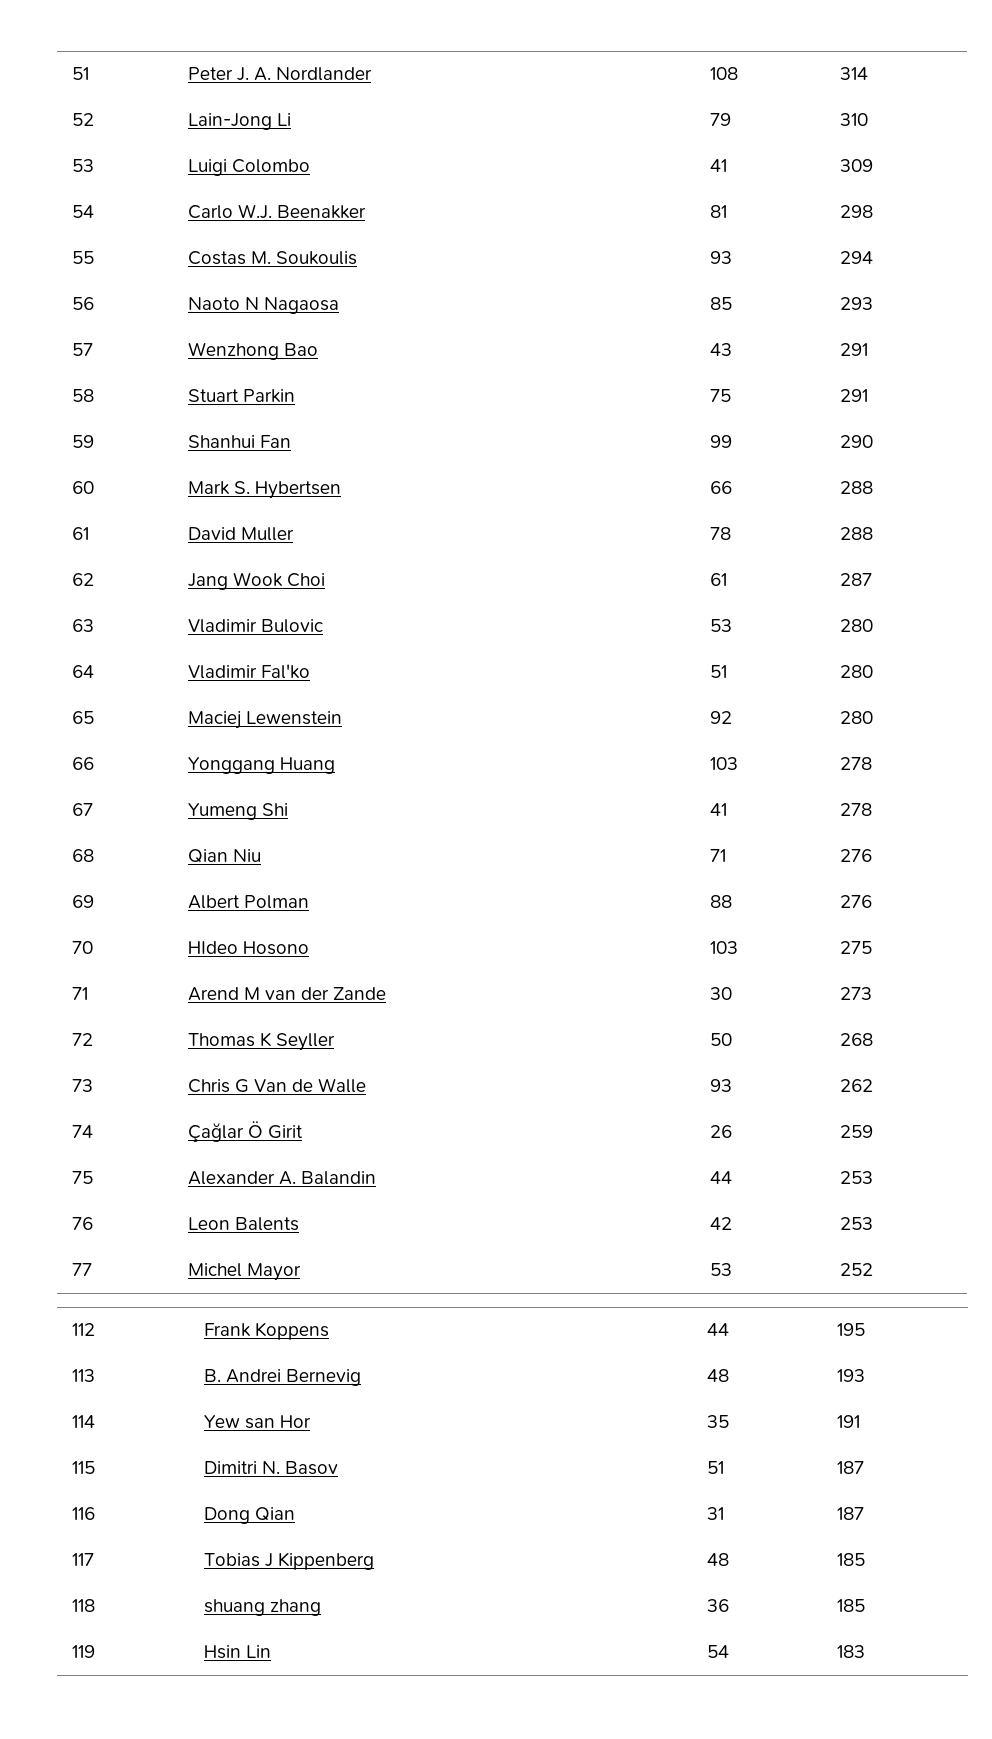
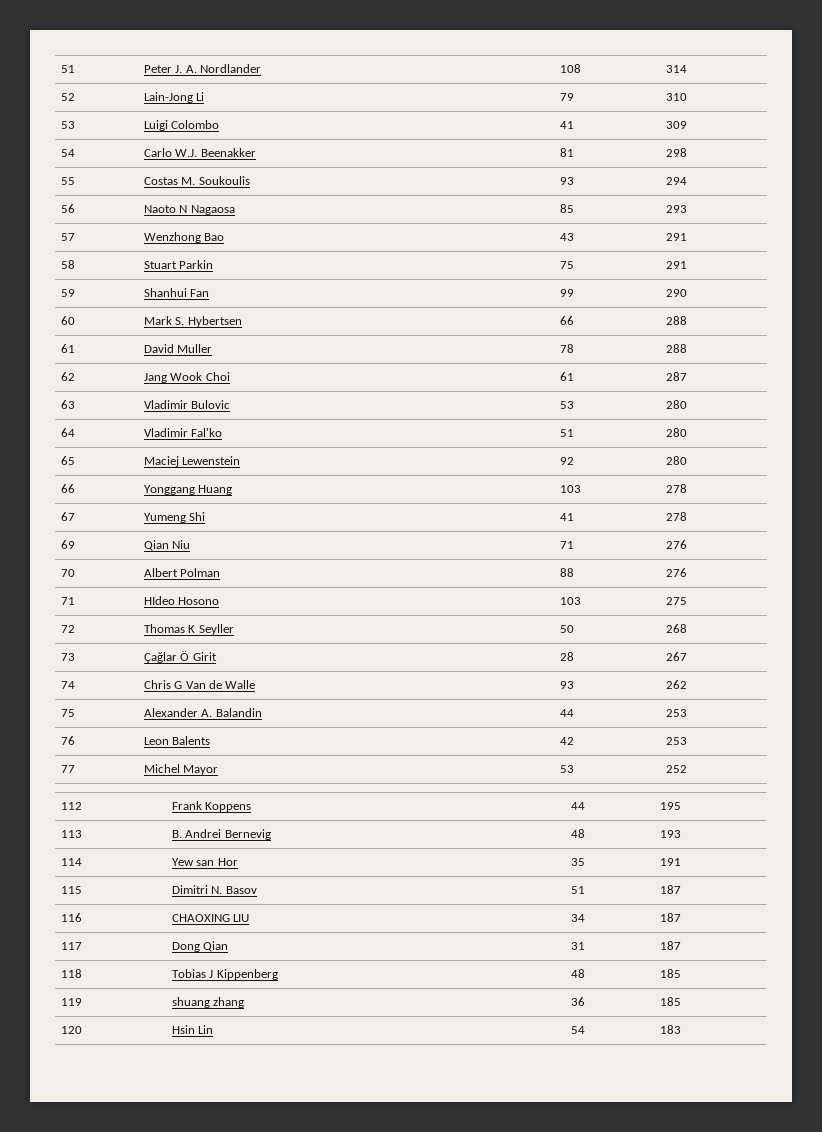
- 68 | Qian Niu | 71 | 276
+ 69 | Qian Niu | 71 | 276
- 69 | Albert Polman | 88 | 276
+ 70 | Albert Polman | 88 | 276
- 70 | HIdeo Hosono | 103 | 275
+ 71 | HIdeo Hosono | 103 | 275
- 71 | Arend M van der Zande | 30 | 273
- 73 | Chris G Van de Walle | 93 | 262
+ 73 | Çağlar Ö Girit | 28 | 267
+ 74 | Chris G Van de Walle | 93 | 262
- 74 | Çağlar Ö Girit | 26 | 259
- 116 | Dong Qian | 31 | 187
+ 116 | CHAOXING LIU | 34 | 187
+ 117 | Dong Qian | 31 | 187
- 117 | Tobias J Kippenberg | 48 | 185
+ 118 | Tobias J Kippenberg | 48 | 185
- 118 | shuang zhang | 36 | 185
+ 119 | shuang zhang | 36 | 185
- 119 | Hsin Lin | 54 | 183
+ 120 | Hsin Lin | 54 | 183

